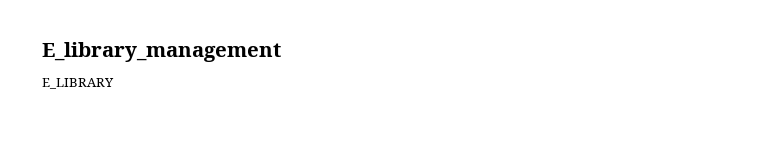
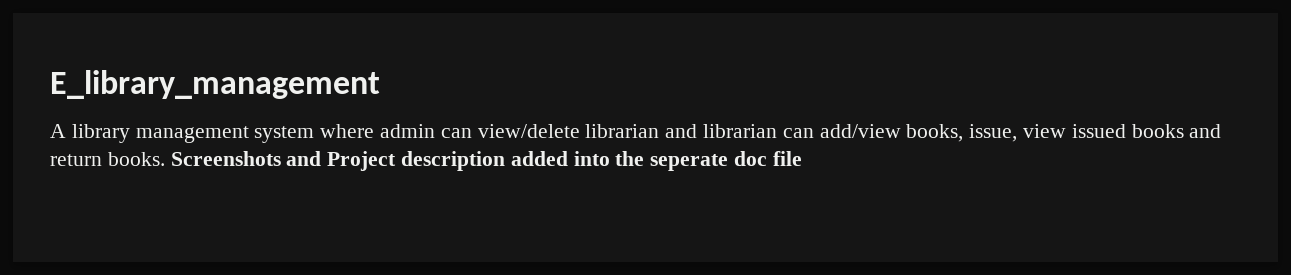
- E_LIBRARY
+ A library management system where admin can view/delete librarian and librarian can add/view books, issue, view issued books and return books. Screenshots and Project description added into the seperate doc file

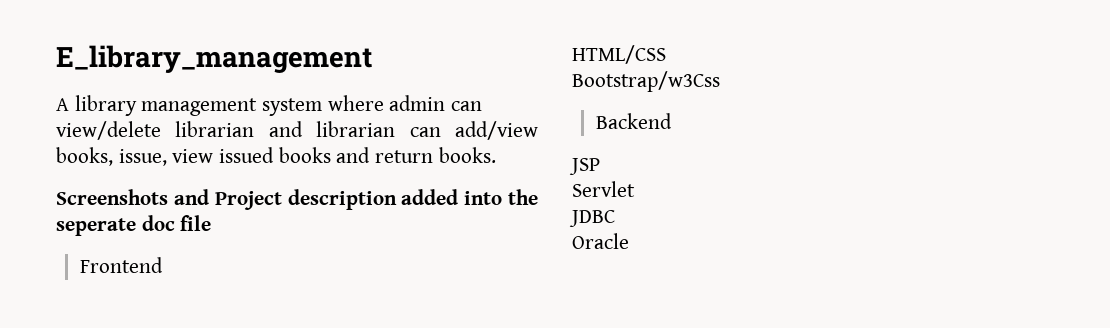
- A library management system where admin can view/delete librarian and librarian can add/view books, issue, view issued books and return books. Screenshots and Project description added into the seperate doc file
+ A library management system where admin can view/delete librarian and librarian can add/view books, issue, view issued books and return books.
+ Screenshots and Project description added into the seperate doc file
+ Frontend
+ HTML/CSS
+ Bootstrap/w3Css
+ Backend
+ JSP
+ Servlet
+ JDBC
+ Oracle

